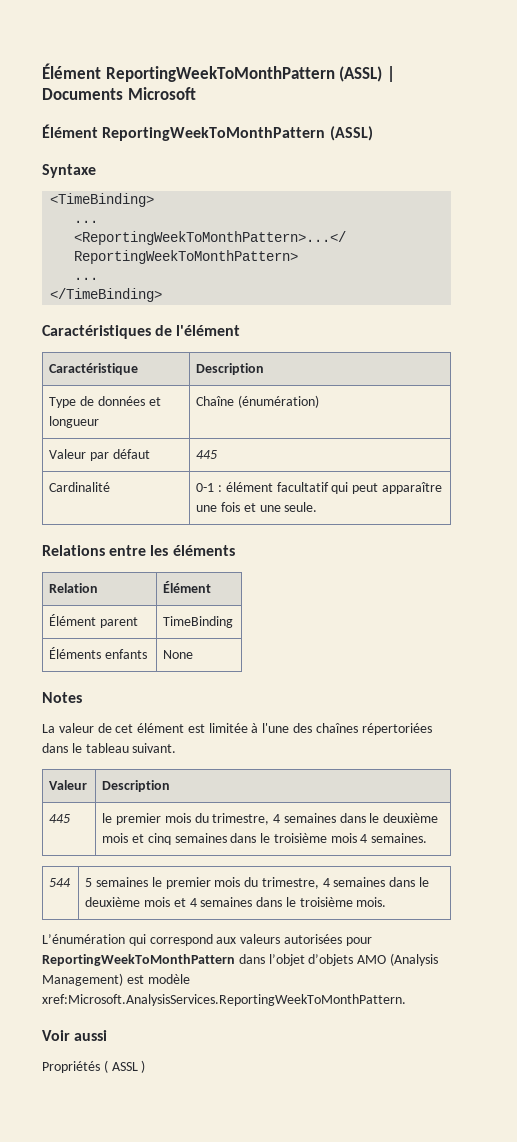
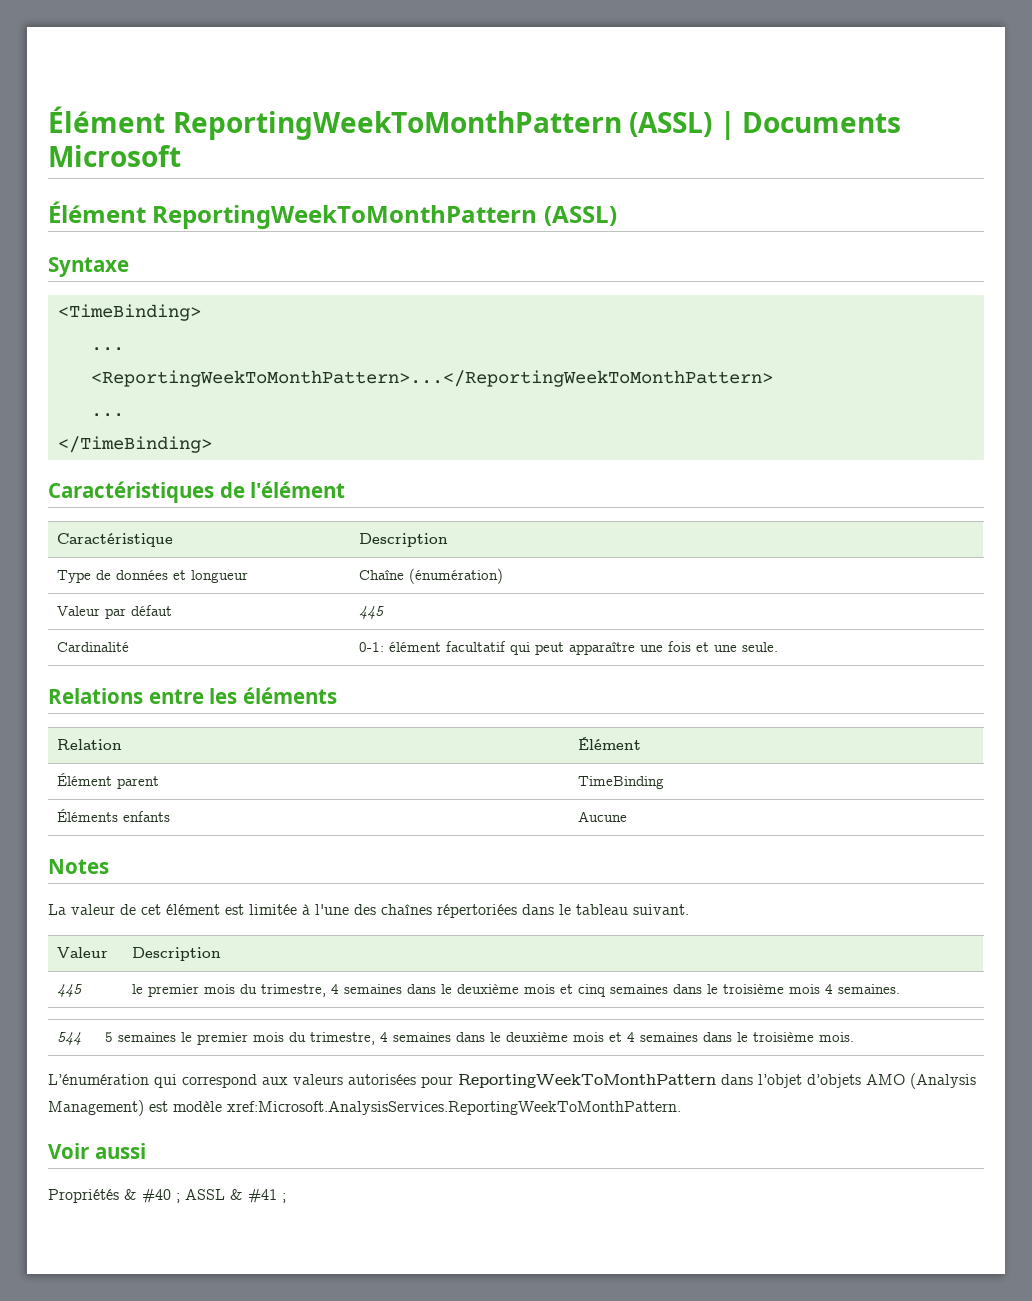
- Cardinalité | 0-1 : élément facultatif qui peut apparaître une fois et une seule.
+ Cardinalité | 0-1: élément facultatif qui peut apparaître une fois et une seule.
- Éléments enfants | None
+ Éléments enfants | Aucune
- Propriétés ( ASSL )
+ Propriétés & #40 ; ASSL & #41 ;

